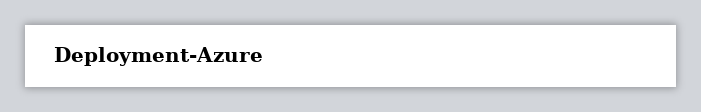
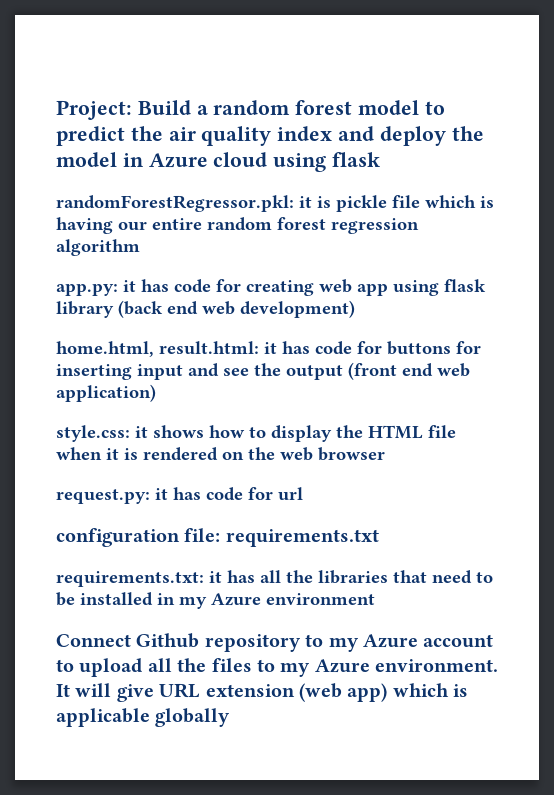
- Deployment-Azure
+ Project: Build a random forest model to predict the air quality index and deploy the model in Azure cloud using flask
+ randomForestRegressor.pkl: it is pickle file which is having our entire random forest regression algorithm
+ app.py: it has code for creating web app using flask library (back end web development)
+ home.html, result.html: it has code for buttons for inserting input and see the output (front end web application)
+ style.css: it shows how to display the HTML file when it is rendered on the web browser
+ request.py: it has code for url
+ configuration file: requirements.txt
+ requirements.txt: it has all the libraries that need to be installed in my Azure environment
+ Connect Github repository to my Azure account to upload all the files to my Azure environment. It will give URL extension (web app) which is applicable globally

